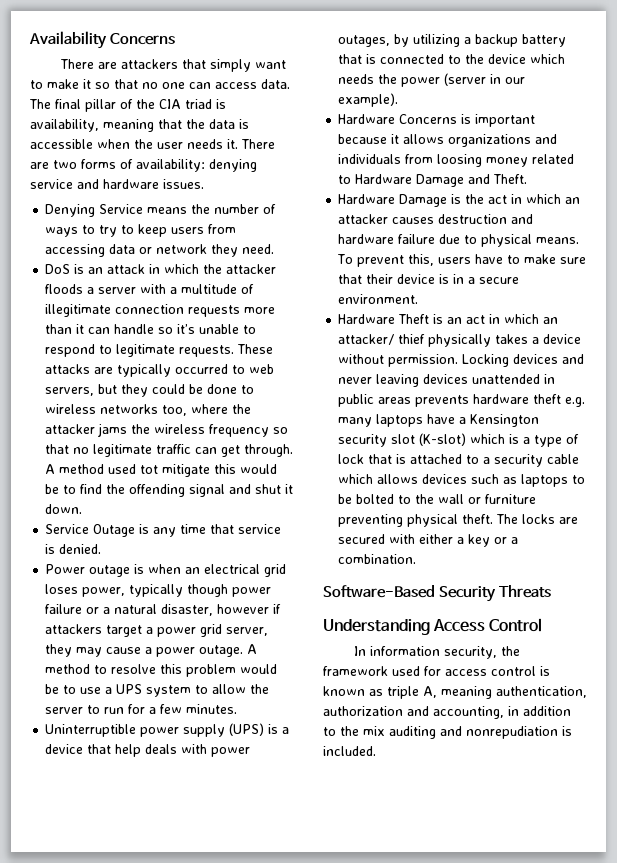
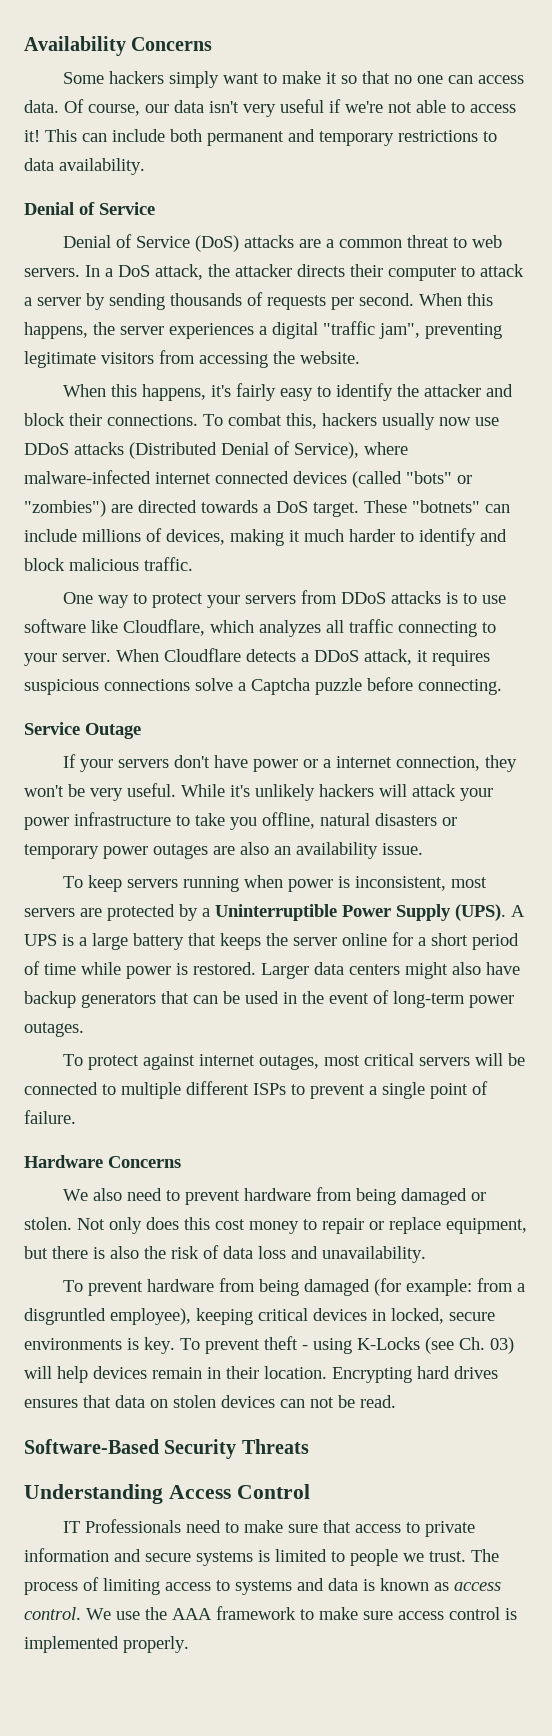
- There are attackers that simply want to make it so that no one can access data.
+ Some hackers simply want to make it so that no one can access data.
- The final pillar of the CIA triad is availability, meaning that the data is accessible when the user needs it. There are two forms of availability: denying service and hardware issues.
- Denying Service means the number of ways to try to keep users from accessing data or network they need.
- DoS is an attack in which the attacker floods a server with a multitude of illegitimate connection requests more than it can handle so it’s unable to respond to legitimate requests. These attacks are typically occurred to web servers, but they could be done to wireless networks too, where the attacker jams the wireless frequency so that no legitimate traffic can get through. A method used tot mitigate this would be to find the offending signal and shut it down.
- Service Outage is any time that service is denied.
- Power outage is when an electrical grid loses power, typically though power failure or a natural disaster, however if attackers target a power grid server, they may cause a power outage. A method to resolve this problem would be to use a UPS system to allow the server to run for a few minutes.
- Uninterruptible power supply (UPS) is a device that help deals with power outages, by utilizing a backup battery that is connected to the device which needs the power (server in our example).
- Hardware Concerns is important because it allows organizations and individuals from loosing money related to Hardware Damage and Theft.
- Hardware Damage is the act in which an attacker causes destruction and hardware failure due to physical means. To prevent this, users have to make sure that their device is in a secure environment.
- Hardware Theft is an act in which an attacker/ thief physically takes a device without permission. Locking devices and never leaving devices unattended in public areas prevents hardware theft e.g. many laptops have a Kensington security slot (K-slot) which is a type of lock that is attached to a security cable which allows devices such as laptops to be bolted to the wall or furniture preventing physical theft. The locks are secured with either a key or a combination.
+ Of course, our data isn't very useful if we're not able to access it! This can include both permanent and temporary restrictions to data availability.
+ Denial of Service
+ Denial of Service (DoS) attacks are a common threat to web servers. In a DoS attack, the attacker directs their computer to attack a server by sending thousands of requests per second. When this happens, the server experiences a digital "traffic jam", preventing legitimate visitors from accessing the website.
+ When this happens, it's fairly easy to identify the attacker and block their connections. To combat this, hackers usually now use DDoS attacks (Distributed Denial of Service), where malware-infected internet connected devices (called "bots" or "zombies") are directed towards a DoS target. These "botnets" can include millions of devices, making it much harder to identify and block malicious traffic.
+ One way to protect your servers from DDoS attacks is to use software like Cloudflare, which analyzes all traffic connecting to your server. When Cloudflare detects a DDoS attack, it requires suspicious connections solve a Captcha puzzle before connecting.
+ Service Outage
+ If your servers don't have power or a internet connection, they won't be very useful. While it's unlikely hackers will attack your power infrastructure to take you offline, natural disasters or temporary power outages are also an availability issue.
+ To keep servers running when power is inconsistent, most servers are protected by a Uninterruptible Power Supply (UPS). A UPS is a large battery that keeps the server online for a short period of time while power is restored. Larger data centers might also have backup generators that can be used in the event of long-term power outages.
+ To protect against internet outages, most critical servers will be connected to multiple different ISPs to prevent a single point of failure.
+ Hardware Concerns
+ We also need to prevent hardware from being damaged or stolen. Not only does this cost money to repair or replace equipment, but there is also the risk of data loss and unavailability.
+ To prevent hardware from being damaged (for example: from a disgruntled employee), keeping critical devices in locked, secure environments is key. To prevent theft - using K-Locks (see Ch. 03) will help devices remain in their location. Encrypting hard drives ensures that data on stolen devices can not be read.
- In information security, the framework used for access control is known as triple A, meaning authentication, authorization and accounting, in addition to the mix auditing and nonrepudiation is included.
+ IT Professionals need to make sure that access to private information and secure systems is limited to people we trust. The process of limiting access to systems and data is known as access control. We use the AAA framework to make sure access control is implemented properly.

